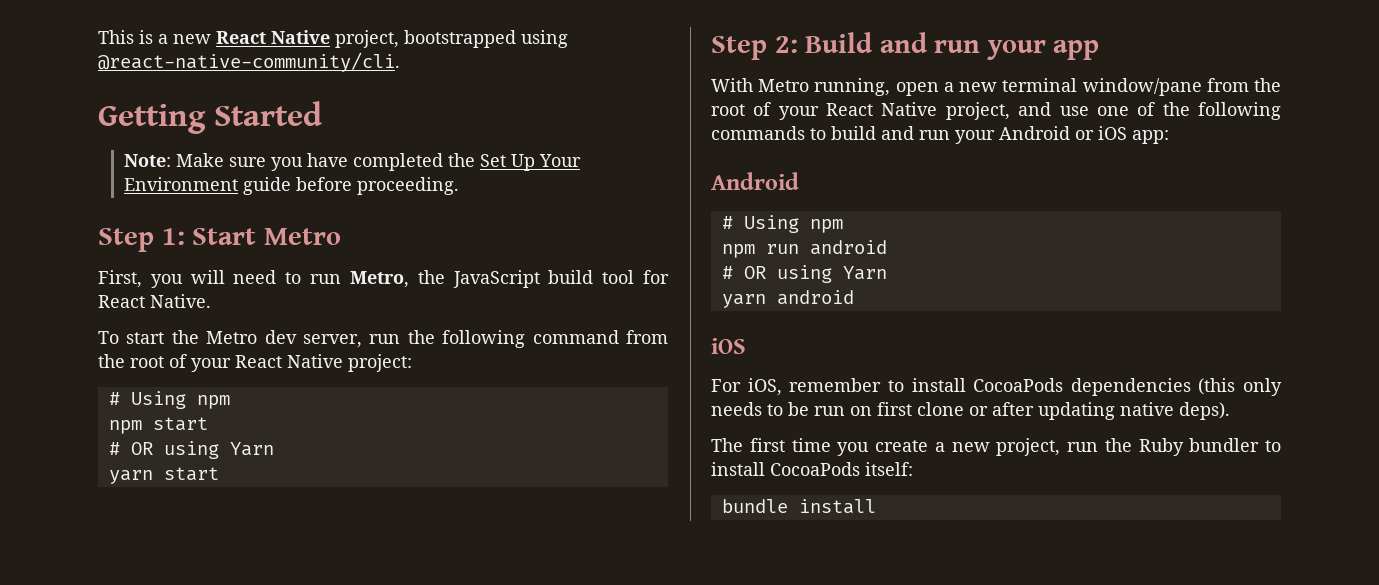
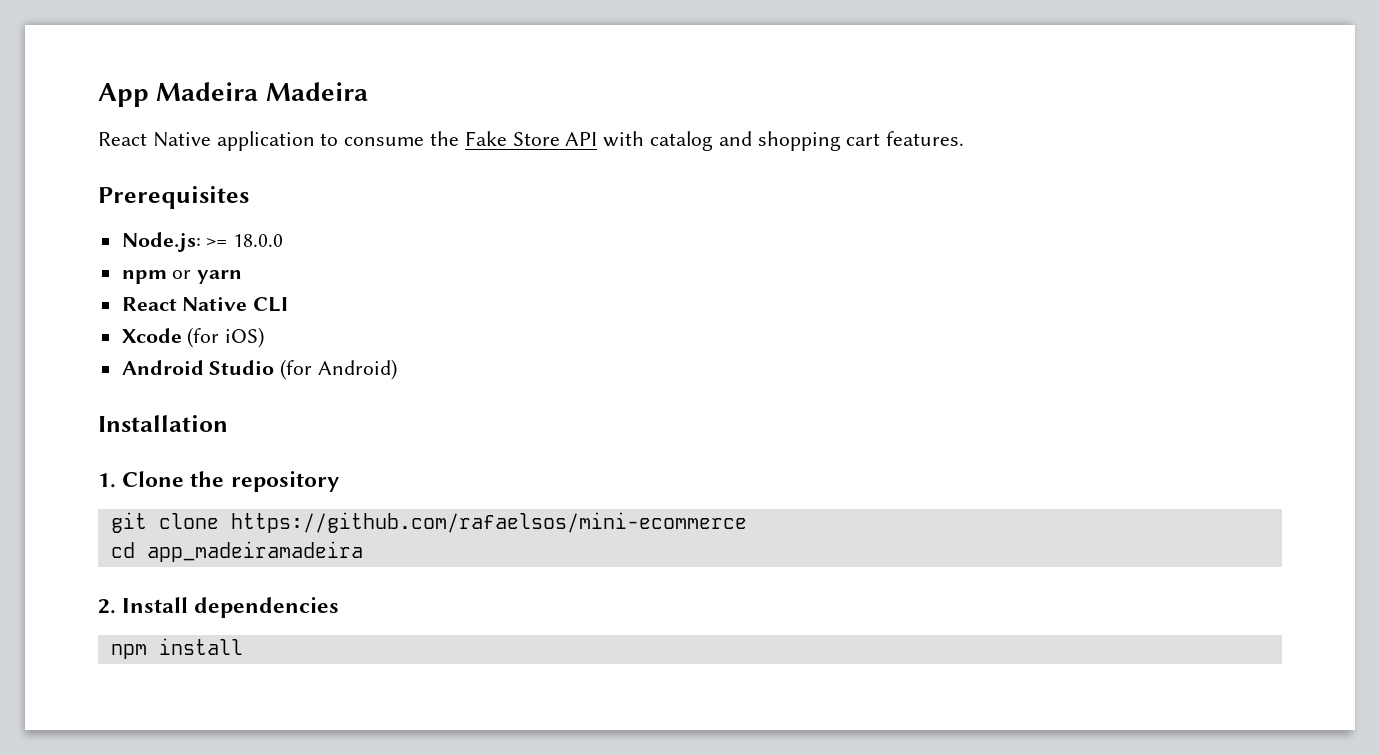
- This is a new React Native project, bootstrapped using @react-native-community/cli.
- Getting Started
- Note: Make sure you have completed the Set Up Your Environment guide before proceeding.
- Step 1: Start Metro
- First, you will need to run Metro, the JavaScript build tool for React Native.
- To start the Metro dev server, run the following command from the root of your React Native project:
- # Using npm
- npm start
- # OR using Yarn
- yarn start
- Step 2: Build and run your app
- With Metro running, open a new terminal window/pane from the root of your React Native project, and use one of the following commands to build and run your Android or iOS app:
- Android
- # Using npm
- npm run android
- # OR using Yarn
- yarn android
- iOS
- For iOS, remember to install CocoaPods dependencies (this only needs to be run on first clone or after updating native deps).
- The first time you create a new project, run the Ruby bundler to install CocoaPods itself:
- bundle install
+ App Madeira Madeira
+ React Native application to consume the Fake Store API with catalog and shopping cart features.
+ Prerequisites
+ Node.js: >= 18.0.0
+ npm or yarn
+ React Native CLI
+ Xcode (for iOS)
+ Android Studio (for Android)
+ Installation
+ 1. Clone the repository
+ git clone https://github.com/rafaelsos/mini-ecommerce
+ cd app_madeiramadeira
+ 2. Install dependencies
+ npm install

